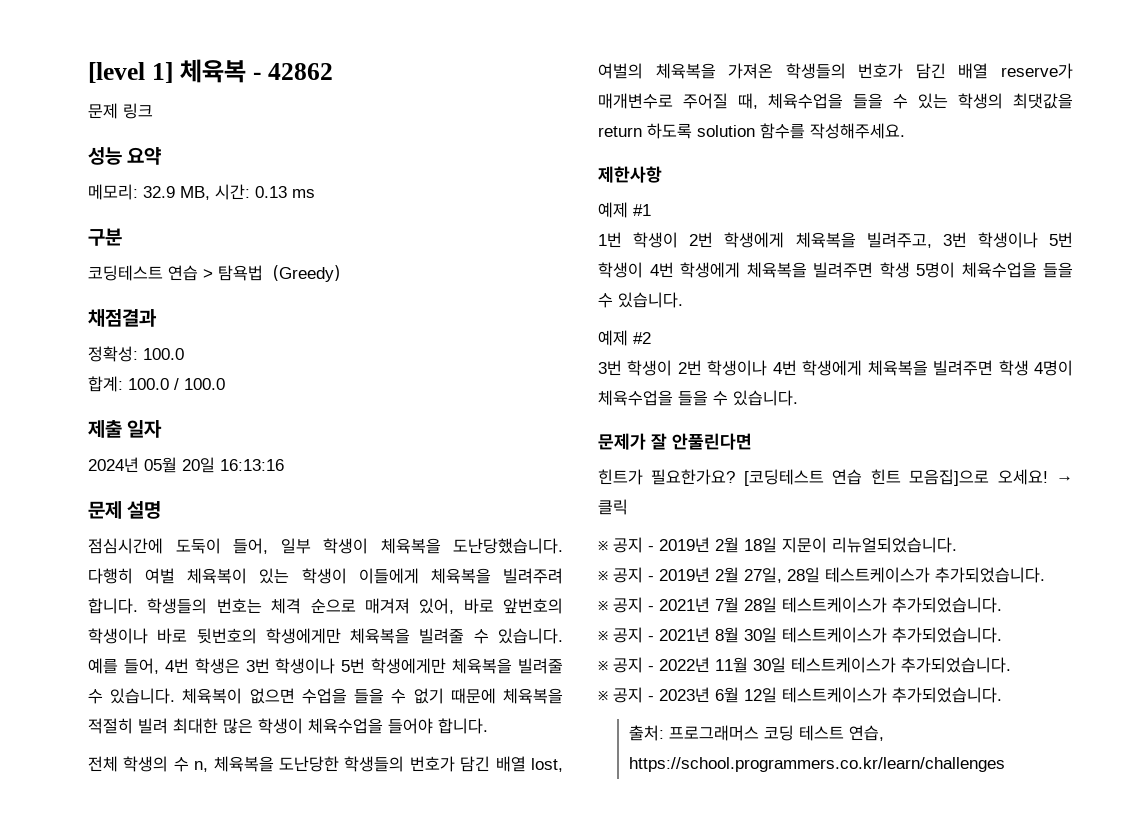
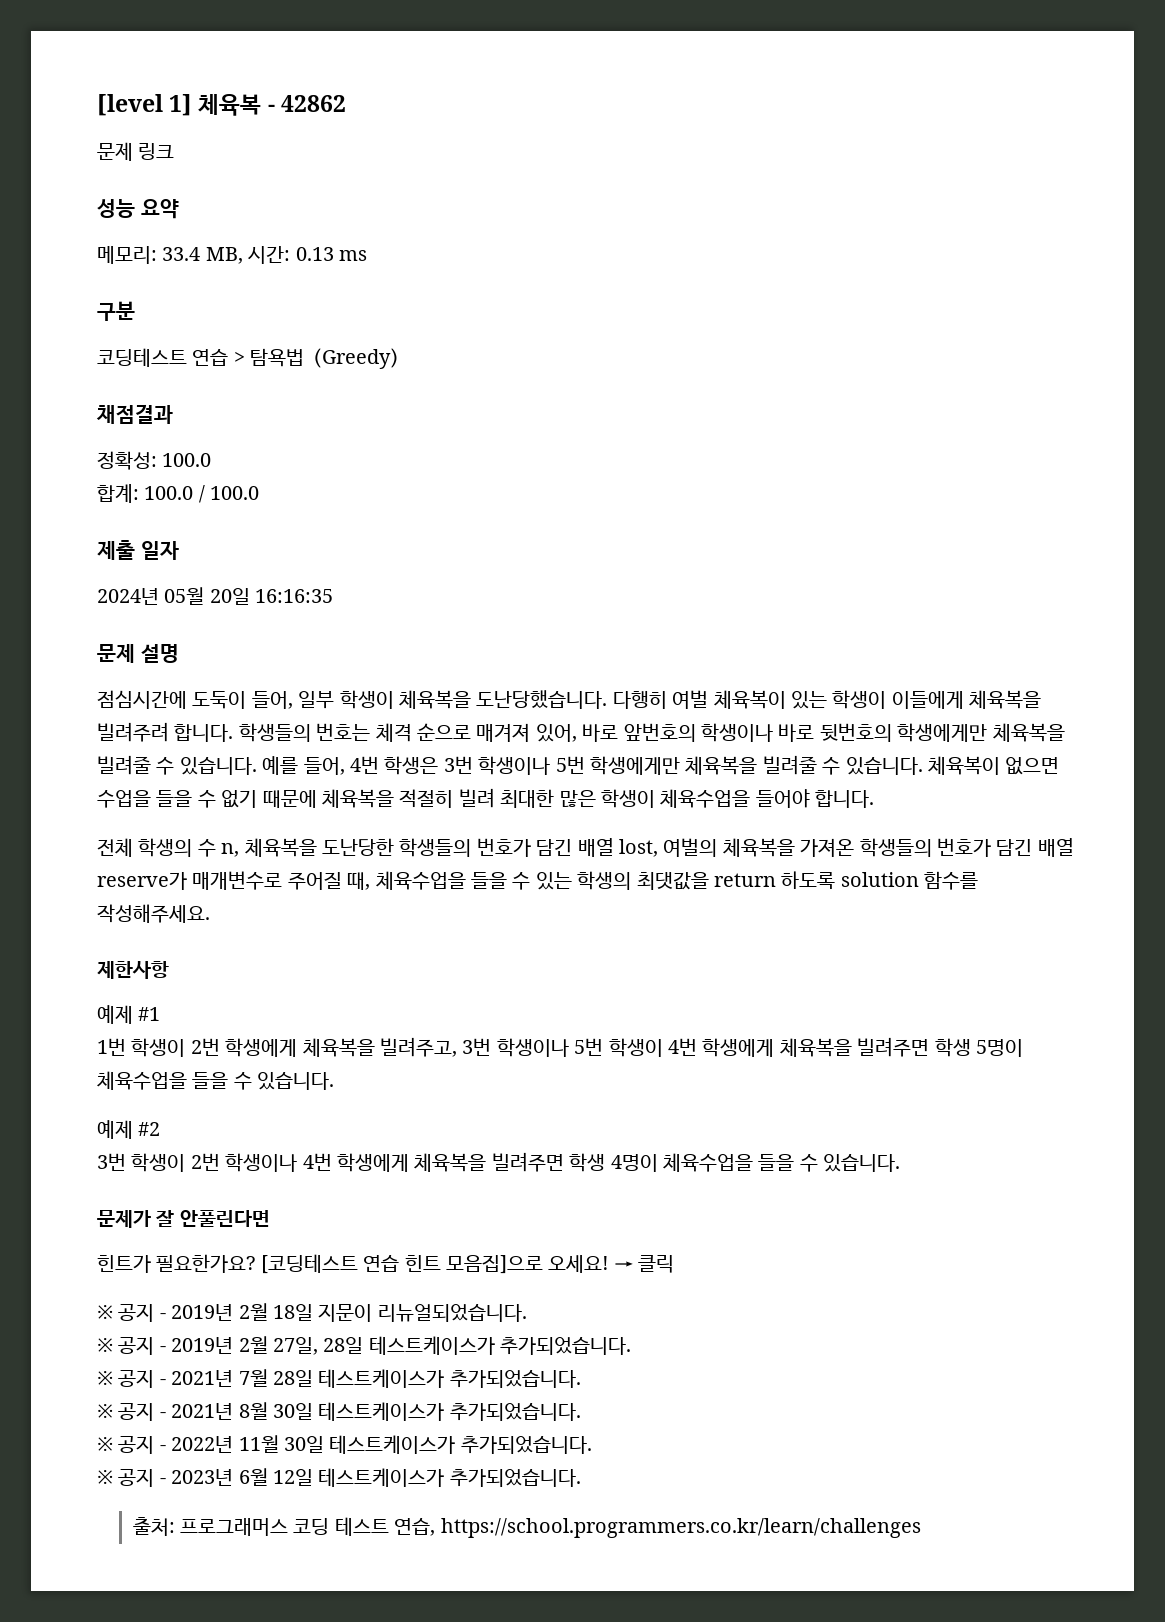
- 메모리: 32.9 MB, 시간: 0.13 ms
+ 메모리: 33.4 MB, 시간: 0.13 ms
- 2024년 05월 20일 16:13:16
+ 2024년 05월 20일 16:16:35

